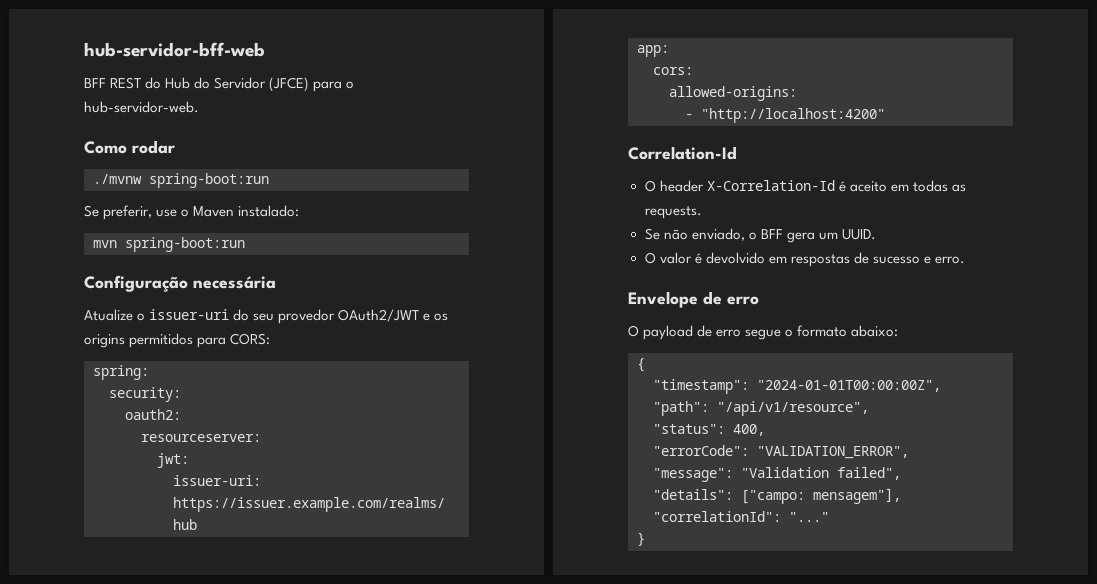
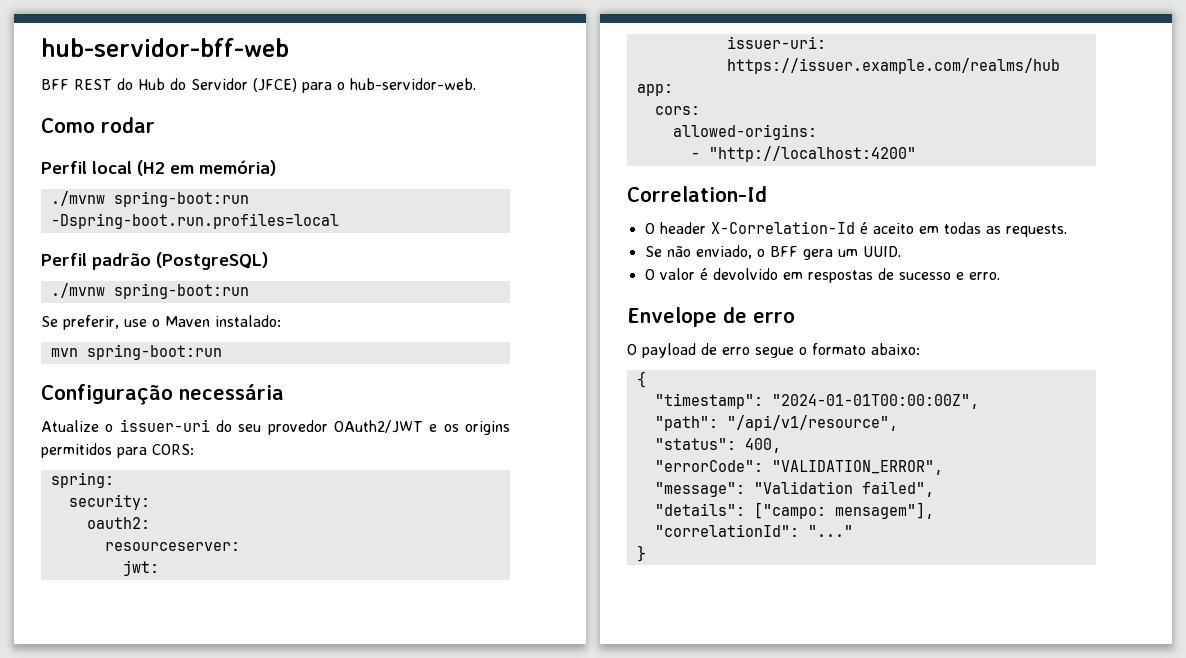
+ Perfil local (H2 em memória)
+ ./mvnw spring-boot:run -Dspring-boot.run.profiles=local
+ Perfil padrão (PostgreSQL)

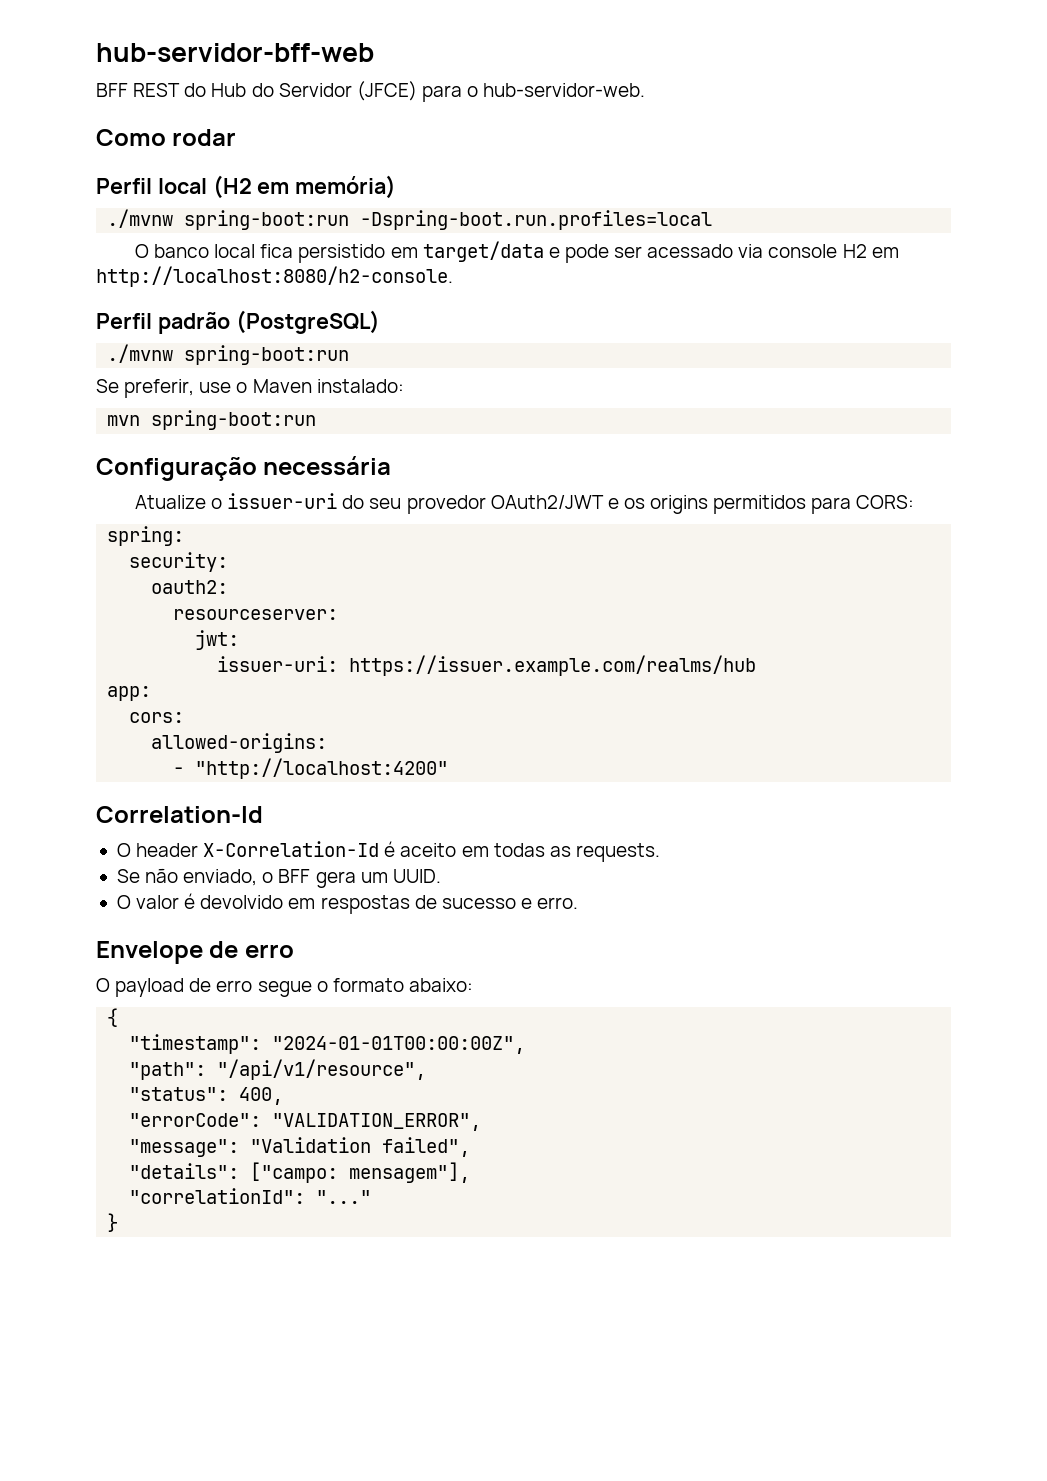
+ O banco local fica persistido em target/data e pode ser acessado via console H2 em http://localhost:8080/h2-console.

